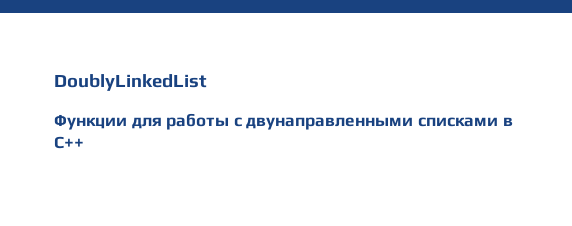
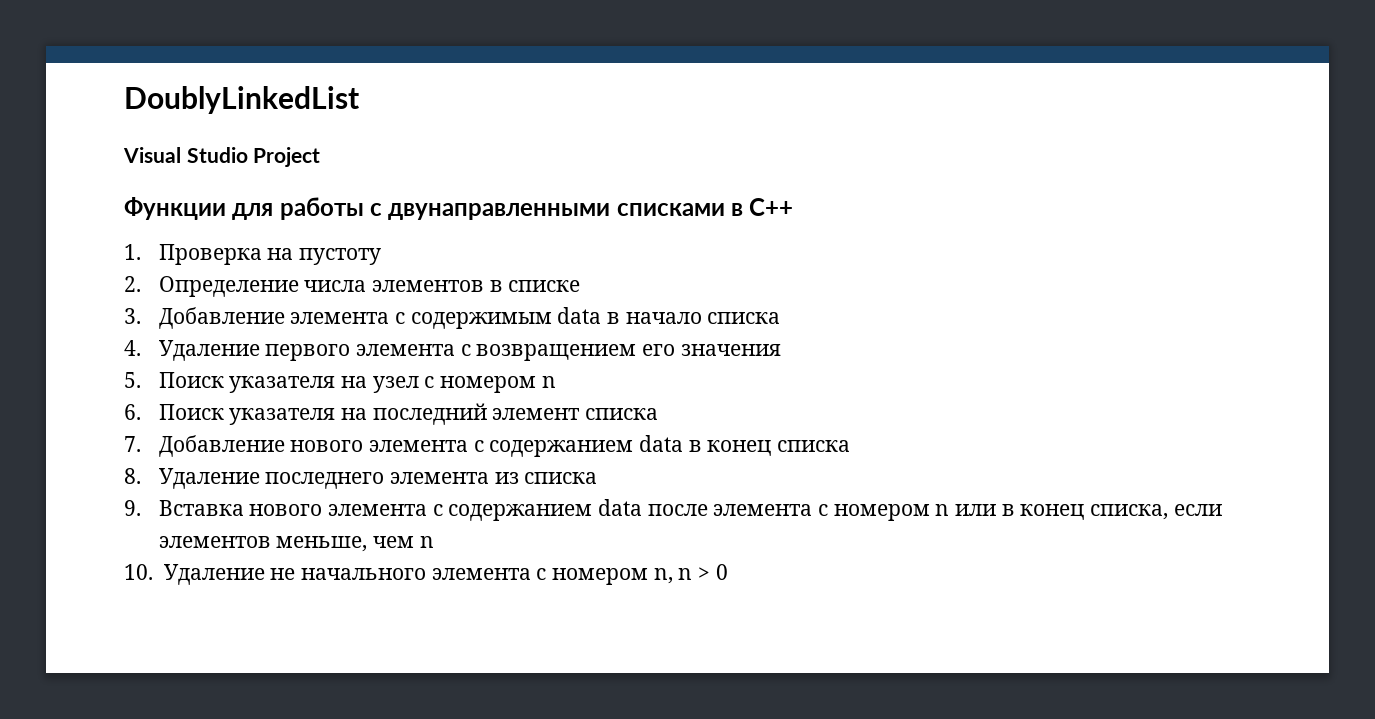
+ Visual Studio Project
+ 1. Проверка на пустоту
+ 2. Определение числа элементов в списке
+ 3. Добавление элемента с содержимым data в начало списка
+ 4. Удаление первого элемента с возвращением его значения
+ 5. Поиск указателя на узел с номером n
+ 6. Поиск указателя на последний элемент списка
+ 7. Добавление нового элемента с содержанием data в конец списка
+ 8. Удаление последнего элемента из списка
+ 9. Вставка нового элемента с содержанием data после элемента с номером n или в конец списка, если элементов меньше, чем n
+ 10. Удаление не начального элемента с номером n, n > 0

